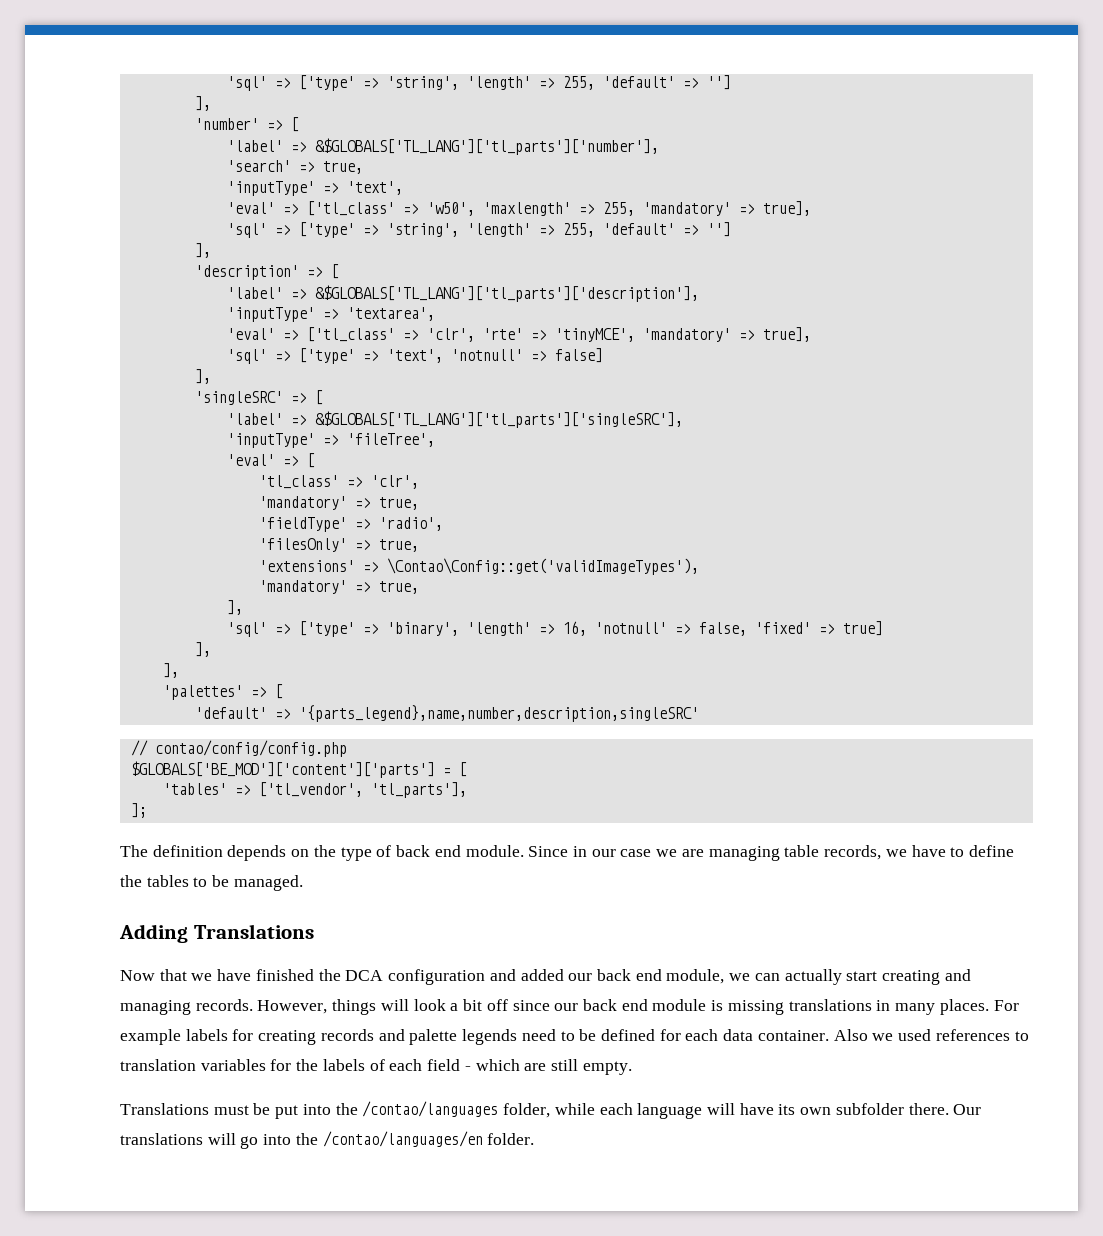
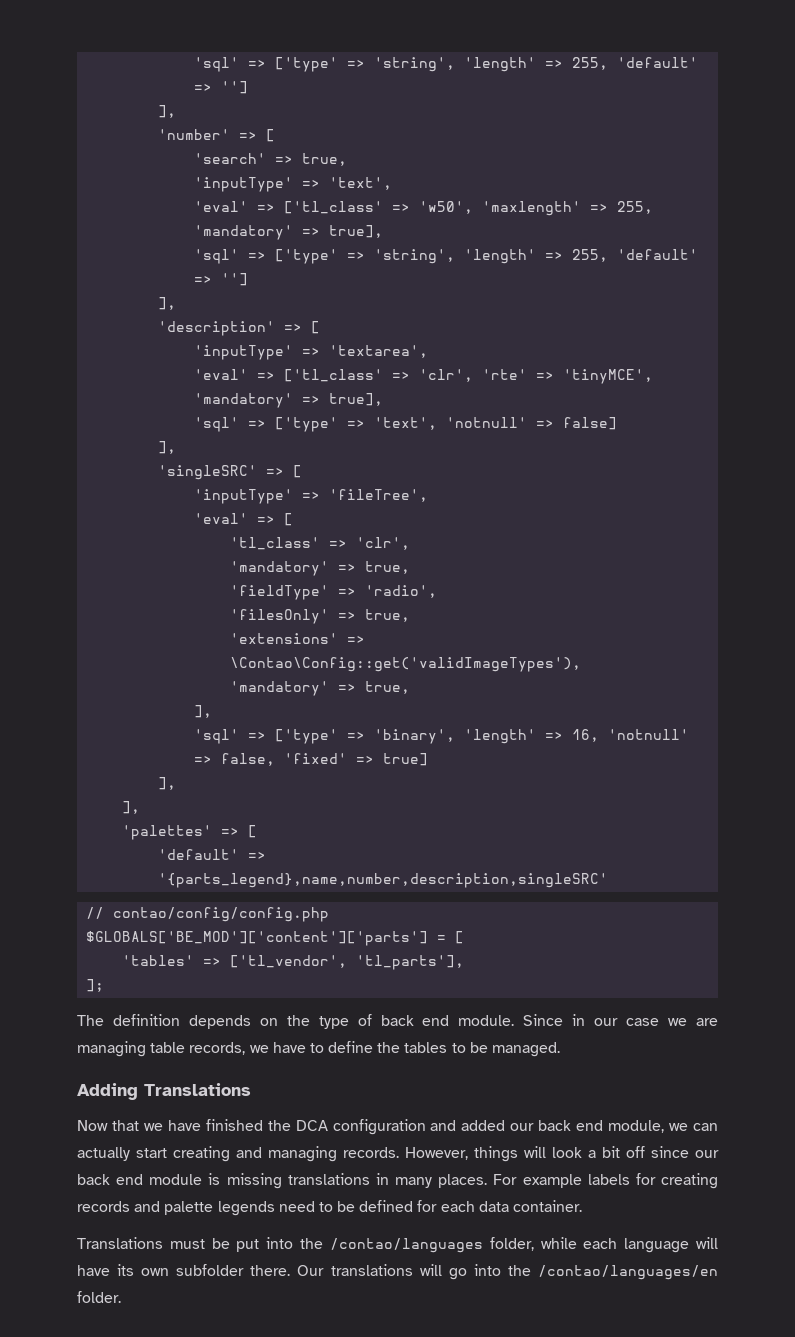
- 'label' => &$GLOBALS['TL_LANG']['tl_parts']['number'],
- 'label' => &$GLOBALS['TL_LANG']['tl_parts']['description'],
- 'label' => &$GLOBALS['TL_LANG']['tl_parts']['singleSRC'],
- Also we used references to translation variables for the labels of each field - which are still empty.

